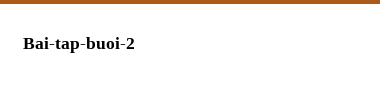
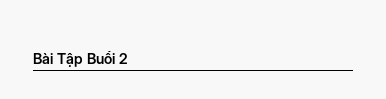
- Bai-tap-buoi-2
+ Bài Tập Buổi 2

